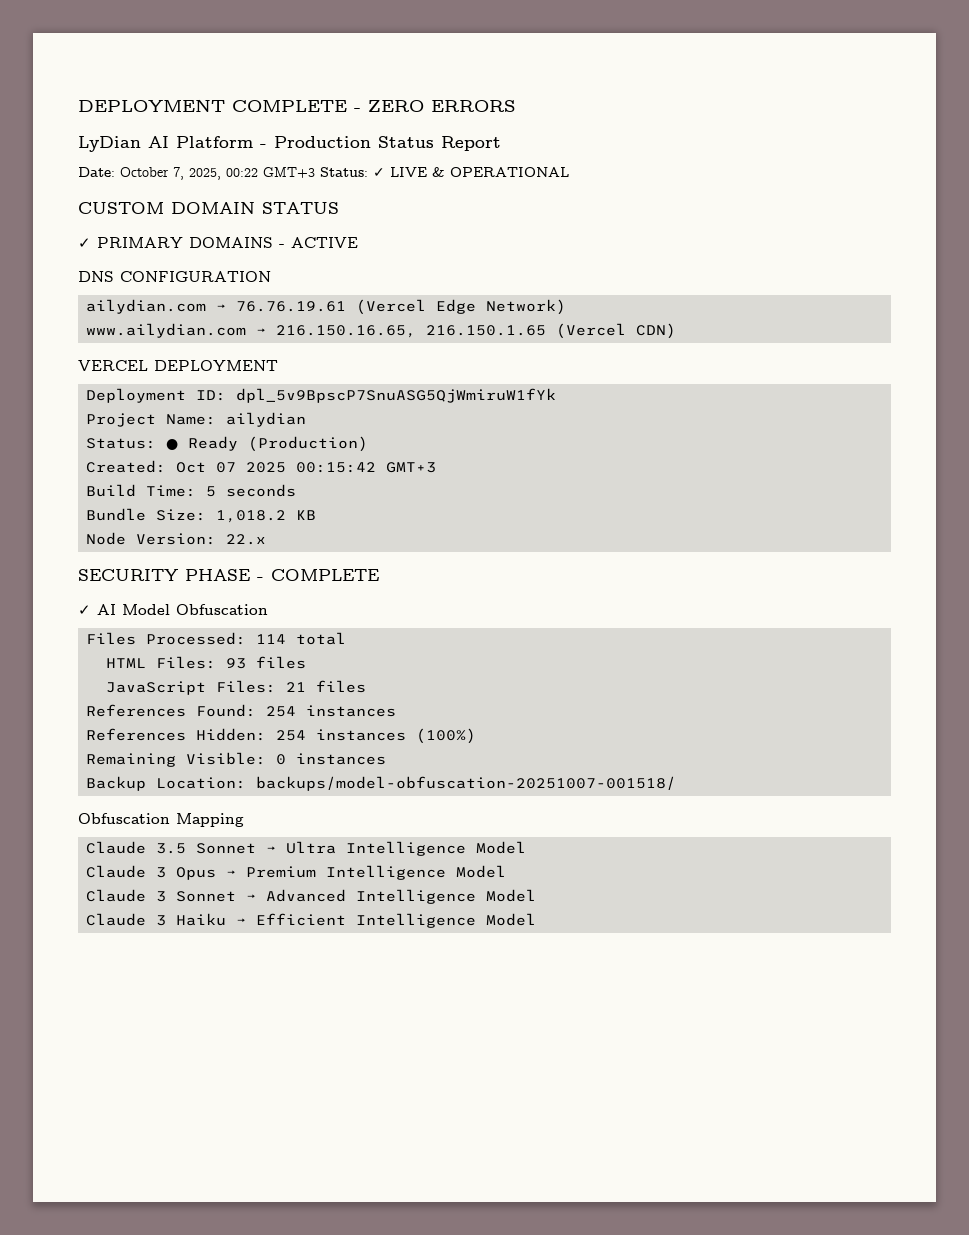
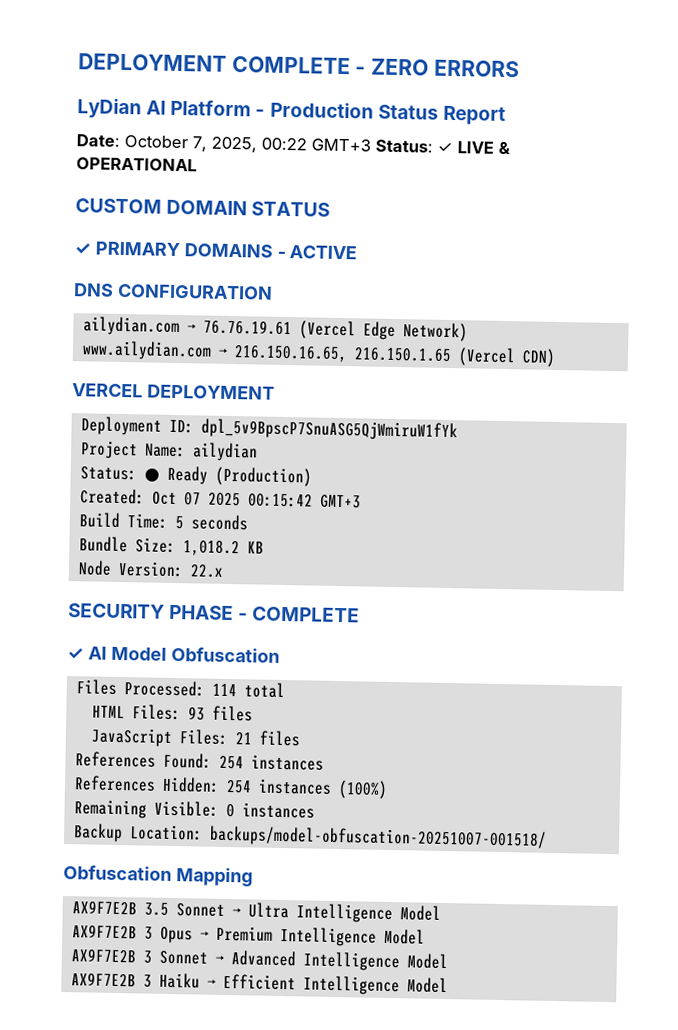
- Claude 3.5 Sonnet → Ultra Intelligence Model
+ AX9F7E2B 3.5 Sonnet → Ultra Intelligence Model
- Claude 3 Opus → Premium Intelligence Model
+ AX9F7E2B 3 Opus → Premium Intelligence Model
- Claude 3 Sonnet → Advanced Intelligence Model
+ AX9F7E2B 3 Sonnet → Advanced Intelligence Model
- Claude 3 Haiku → Efficient Intelligence Model
+ AX9F7E2B 3 Haiku → Efficient Intelligence Model

